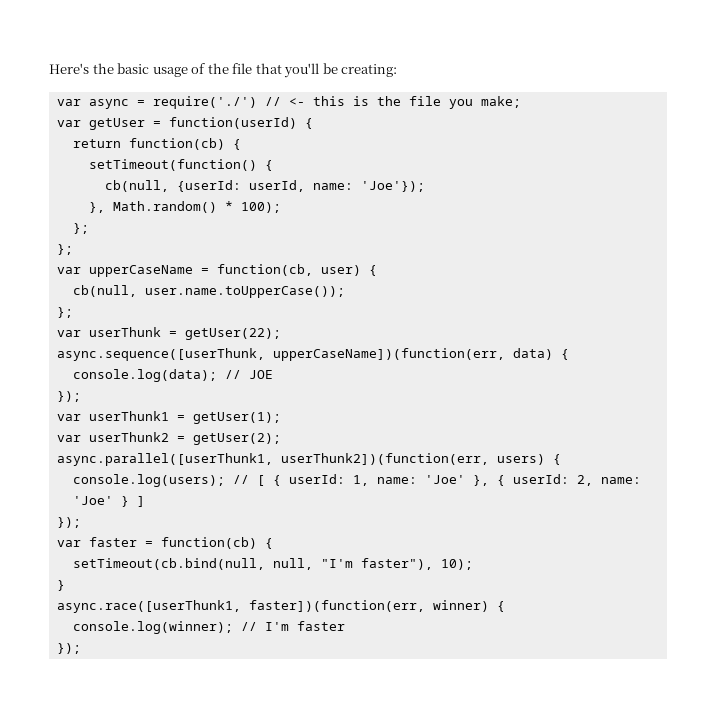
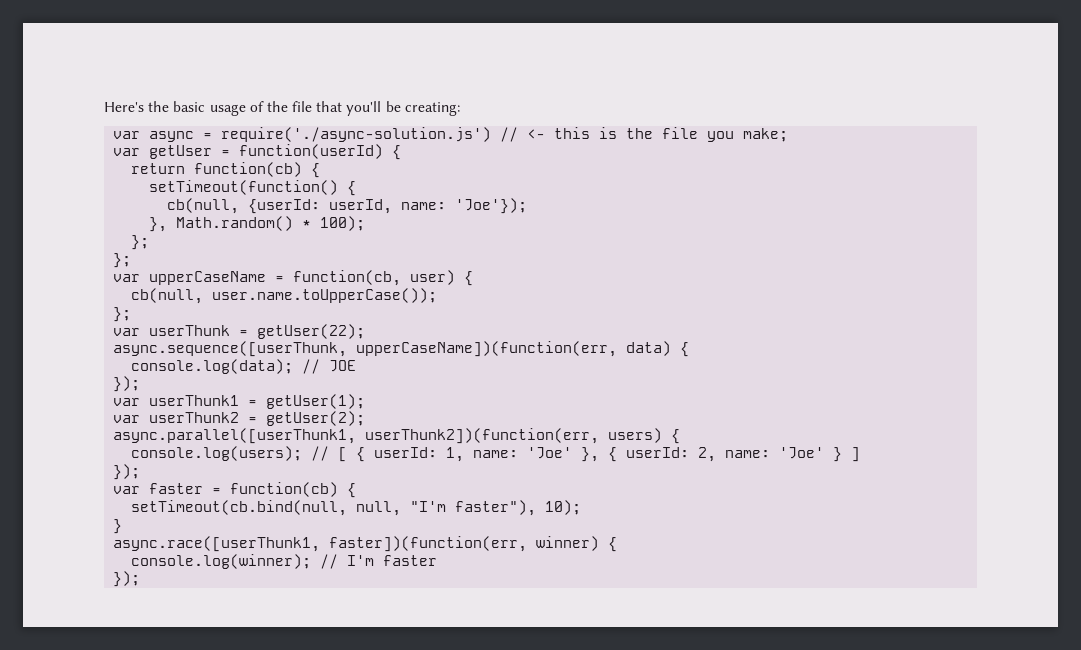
- var async = require('./') // <- this is the file you make;
+ var async = require('./async-solution.js') // <- this is the file you make;

